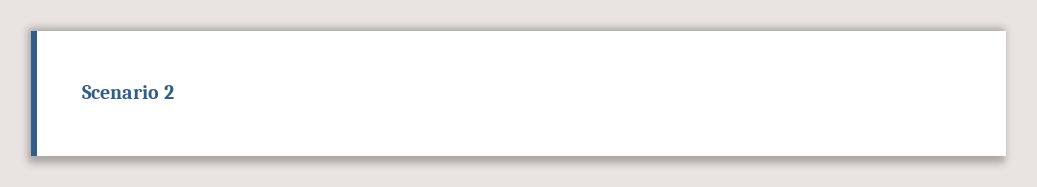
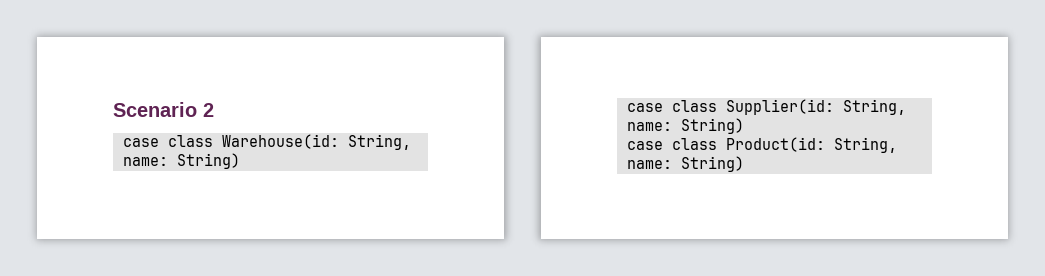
+ case class Warehouse(id: String, name: String)
+ case class Supplier(id: String, name: String)
+ case class Product(id: String, name: String)

